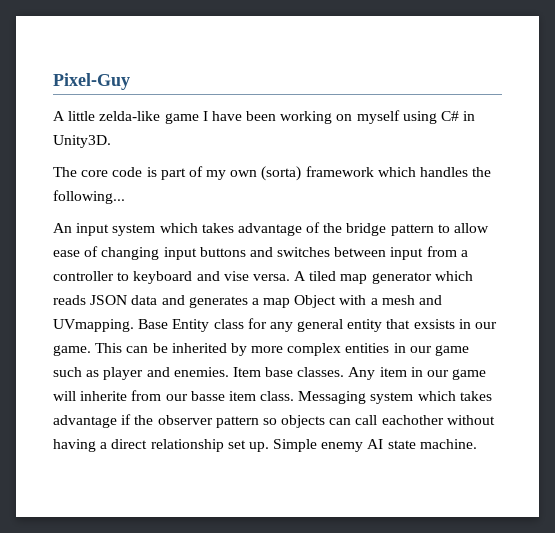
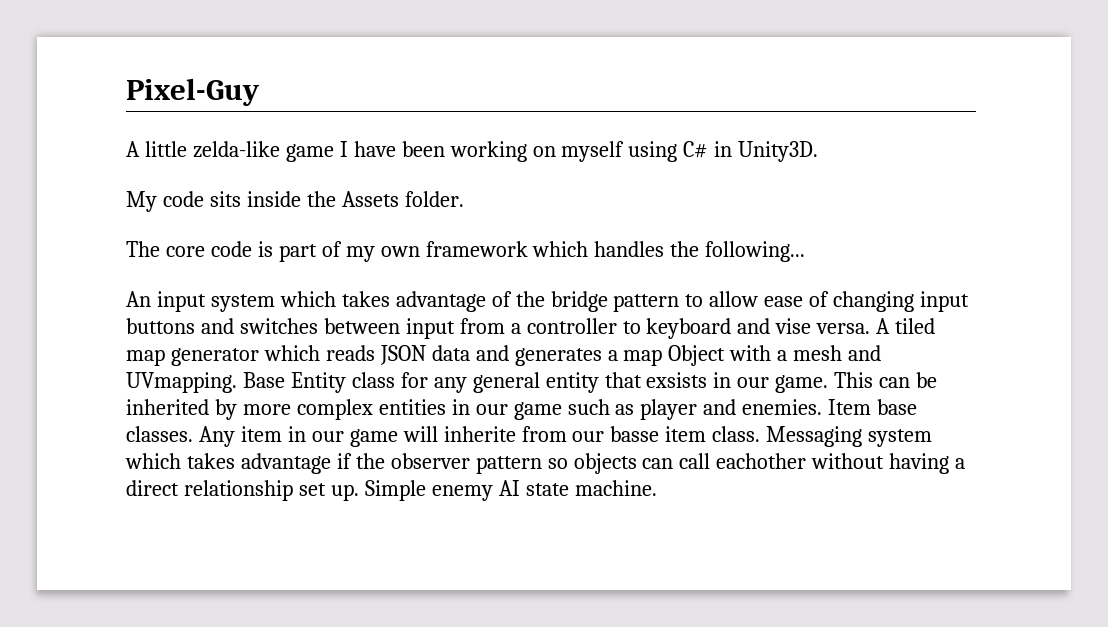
+ My code sits inside the Assets folder.
- The core code is part of my own (sorta) framework which handles the following...
+ The core code is part of my own framework which handles the following...

